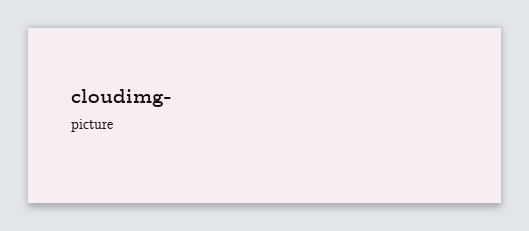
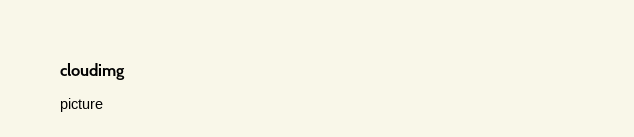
- cloudimg-
+ cloudimg

